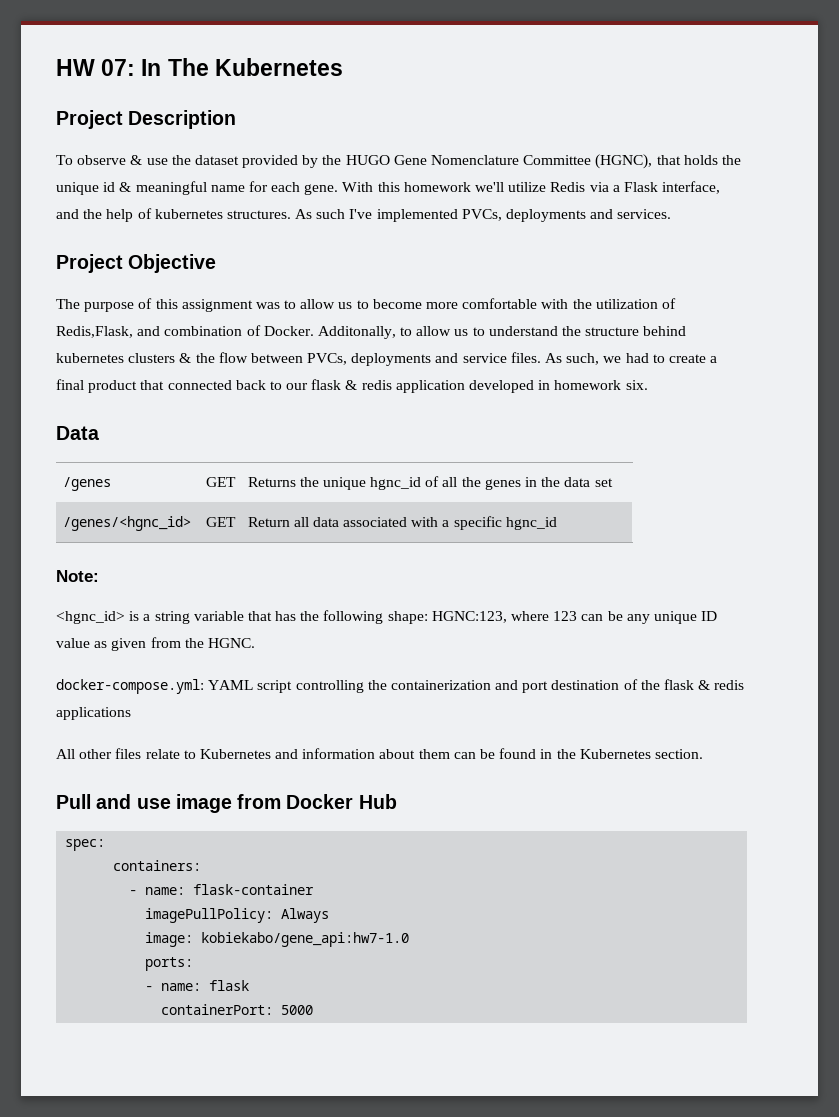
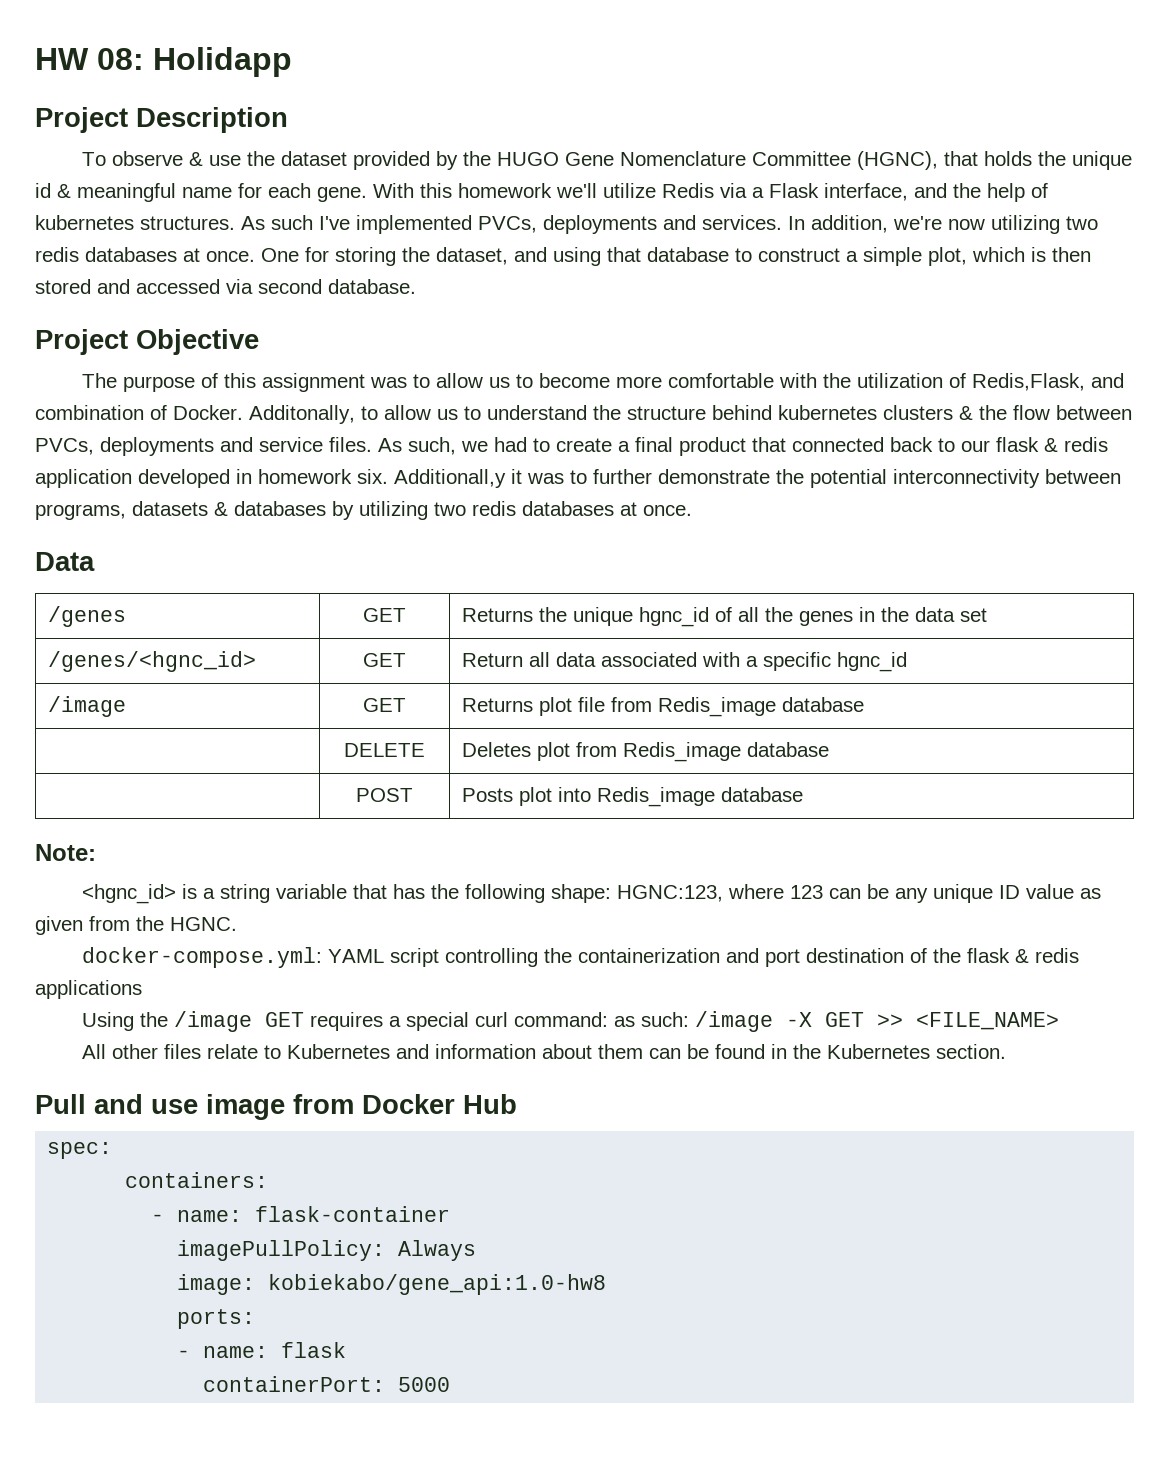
- HW 07: In The Kubernetes
+ HW 08: Holidapp
+ In addition, we're now utilizing two redis databases at once. One for storing the dataset, and using that database to construct a simple plot, which is then stored and accessed via second database.
+ Additionall,y it was to further demonstrate the potential interconnectivity between programs, datasets & databases by utilizing two redis databases at once.
+ /image | GET | Returns plot file from Redis_image database
+ | DELETE | Deletes plot from Redis_image database
+ | POST | Posts plot into Redis_image database
+ Using the /image GET requires a special curl command: as such: /image -X GET >> <FILE_NAME>
- image: kobiekabo/gene_api:hw7-1.0
+ image: kobiekabo/gene_api:1.0-hw8

